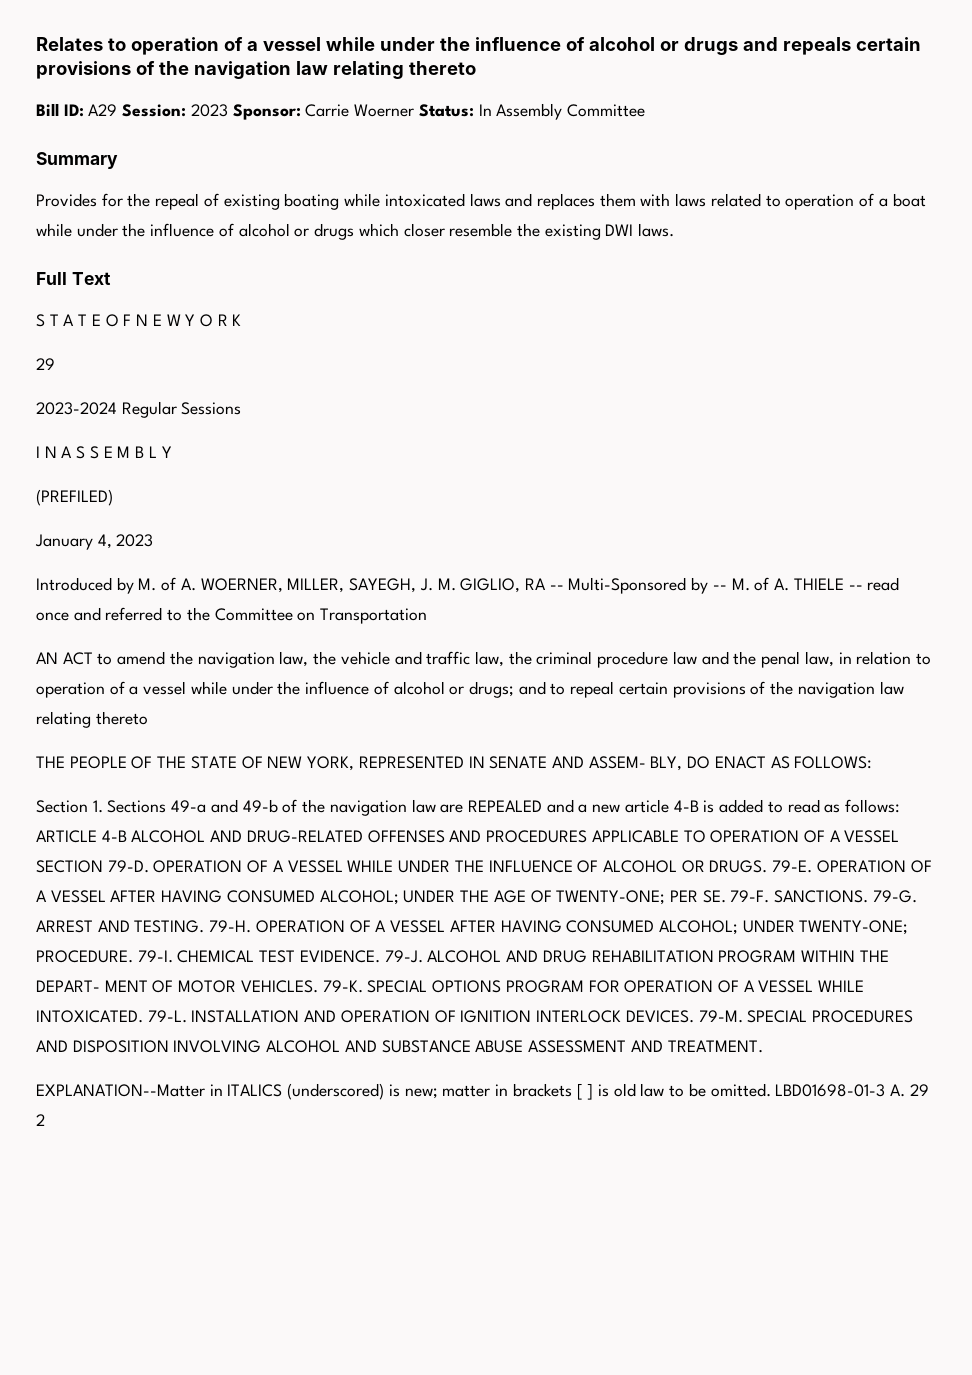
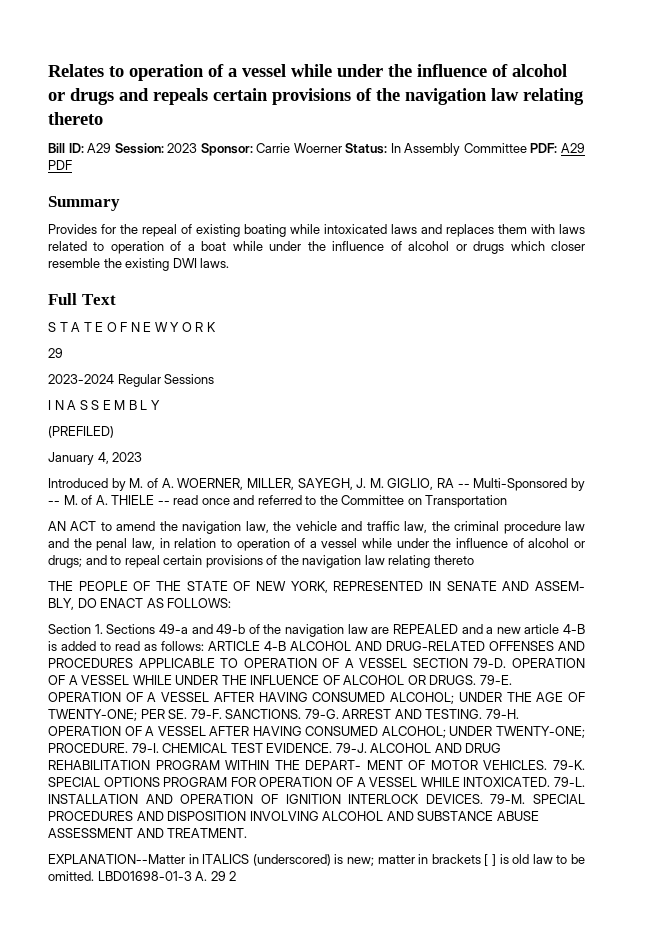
- Bill ID: A29 Session: 2023 Sponsor: Carrie Woerner Status: In Assembly Committee
+ Bill ID: A29 Session: 2023 Sponsor: Carrie Woerner Status: In Assembly Committee PDF: A29 PDF

